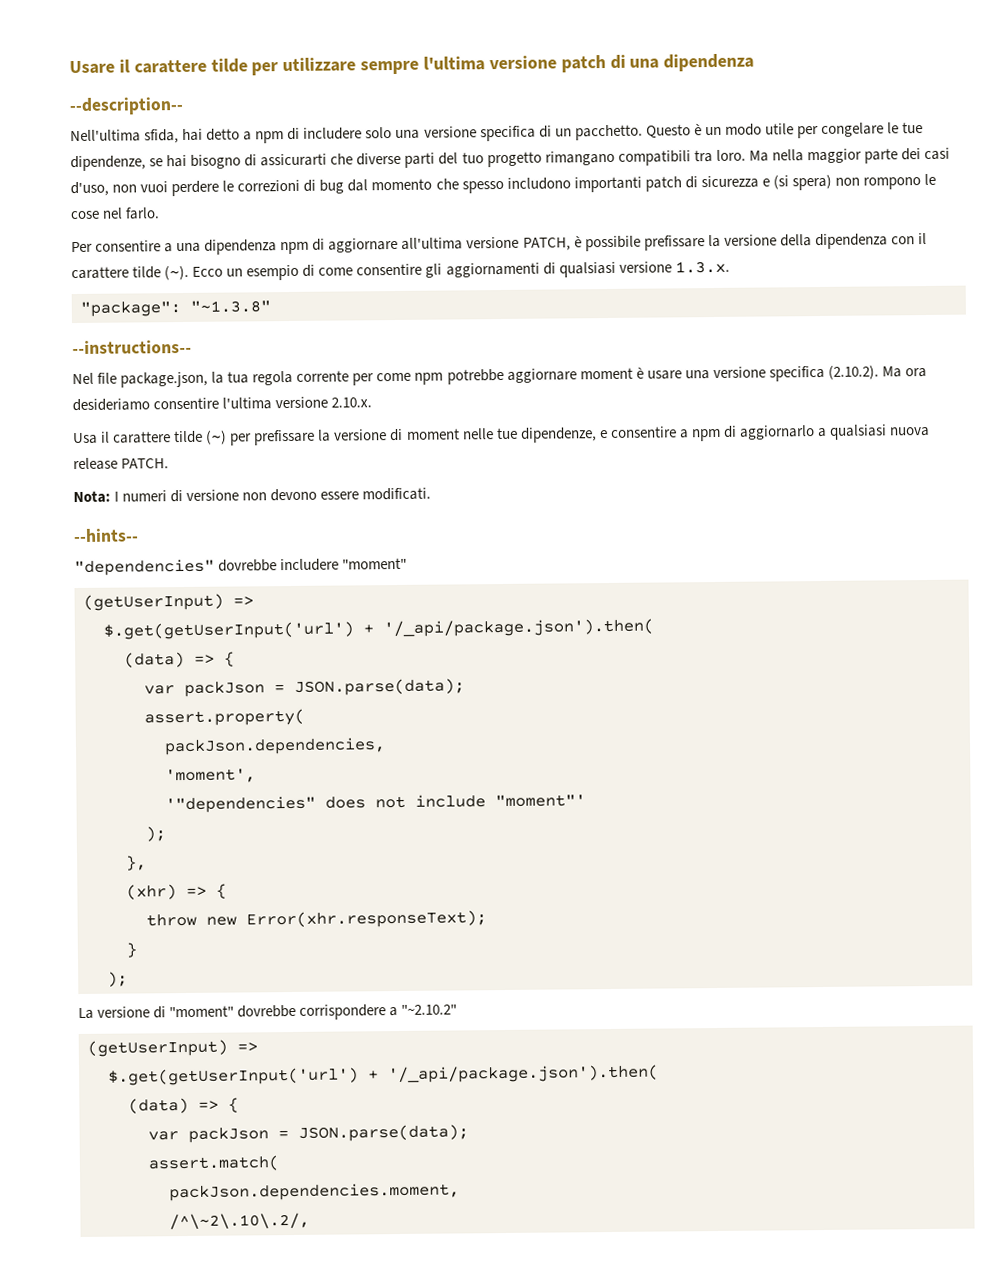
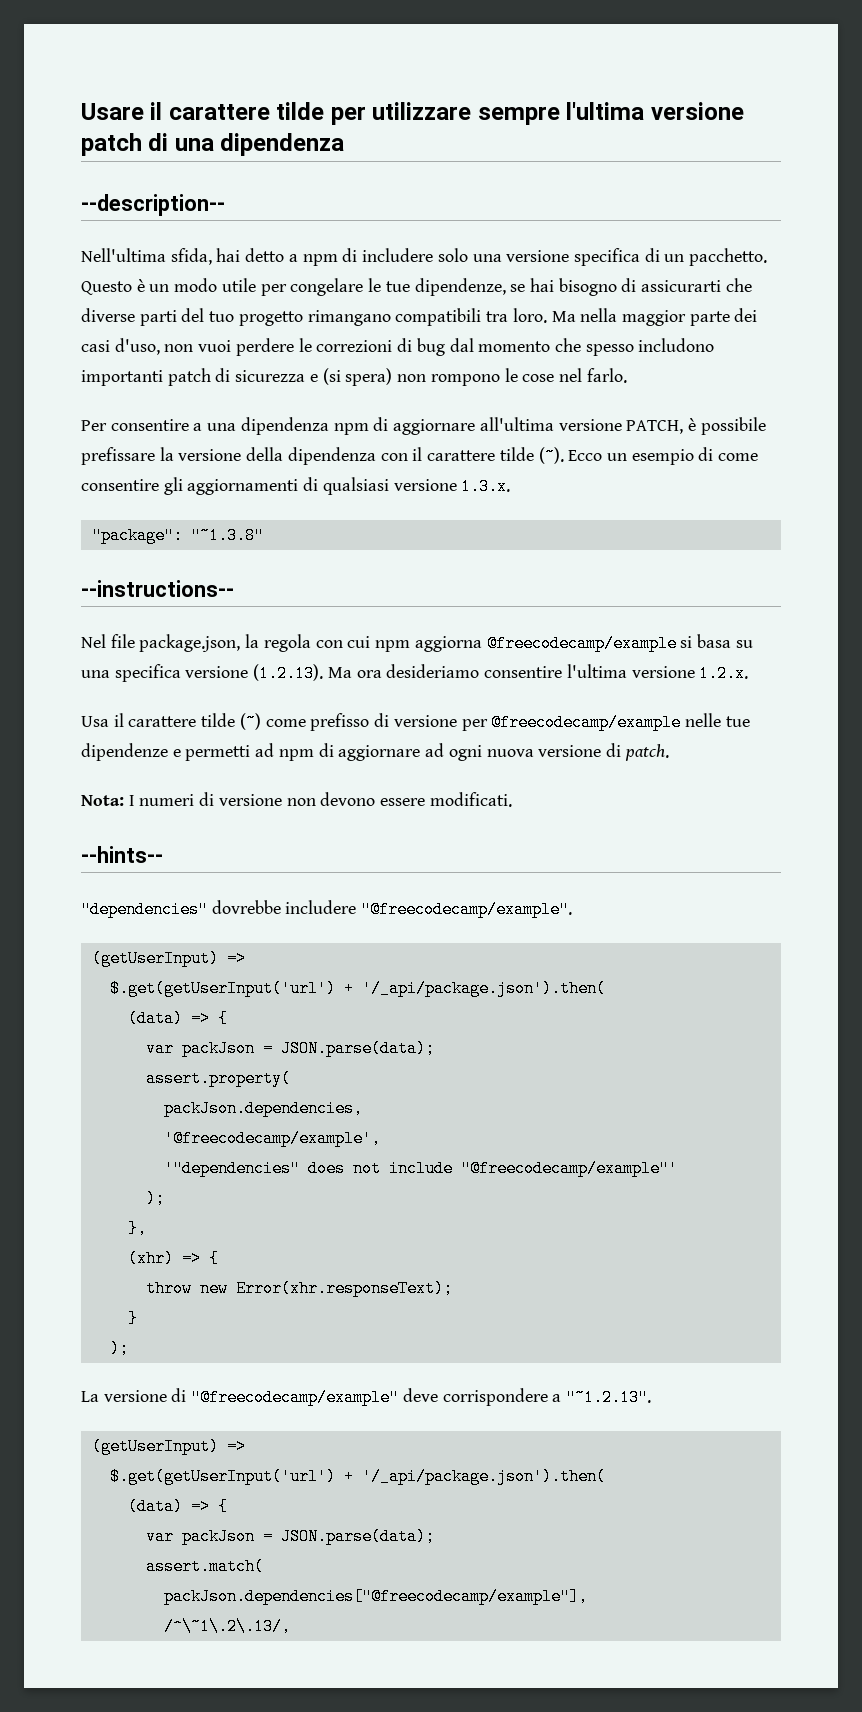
- Nel file package.json, la tua regola corrente per come npm potrebbe aggiornare moment è usare una versione specifica (2.10.2). Ma ora desideriamo consentire l'ultima versione 2.10.x.
+ Nel file package.json, la regola con cui npm aggiorna @freecodecamp/example si basa su una specifica versione (1.2.13). Ma ora desideriamo consentire l'ultima versione 1.2.x.
- Usa il carattere tilde (~) per prefissare la versione di moment nelle tue dipendenze, e consentire a npm di aggiornarlo a qualsiasi nuova release PATCH.
+ Usa il carattere tilde (~) come prefisso di versione per @freecodecamp/example nelle tue dipendenze e permetti ad npm di aggiornare ad ogni nuova versione di patch.
- "dependencies" dovrebbe includere "moment"
+ "dependencies" dovrebbe includere "@freecodecamp/example".
- 'moment',
+ '@freecodecamp/example',
- '"dependencies" does not include "moment"'
+ '"dependencies" does not include "@freecodecamp/example"'
- La versione di "moment" dovrebbe corrispondere a "~2.10.2"
+ La versione di "@freecodecamp/example" deve corrispondere a "~1.2.13".
- packJson.dependencies.moment,
- /^\~2\.10\.2/,
+ packJson.dependencies["@freecodecamp/example"],
+ /^\~1\.2\.13/,

